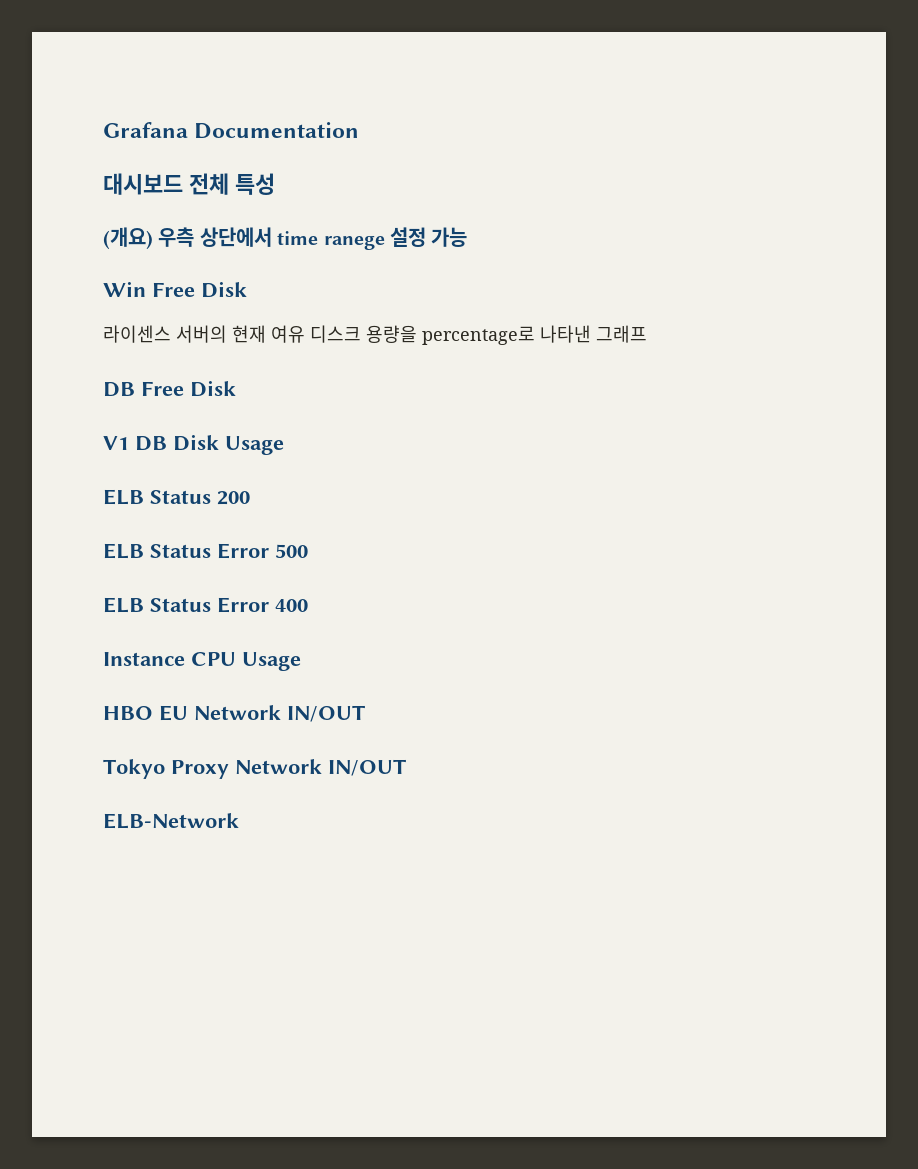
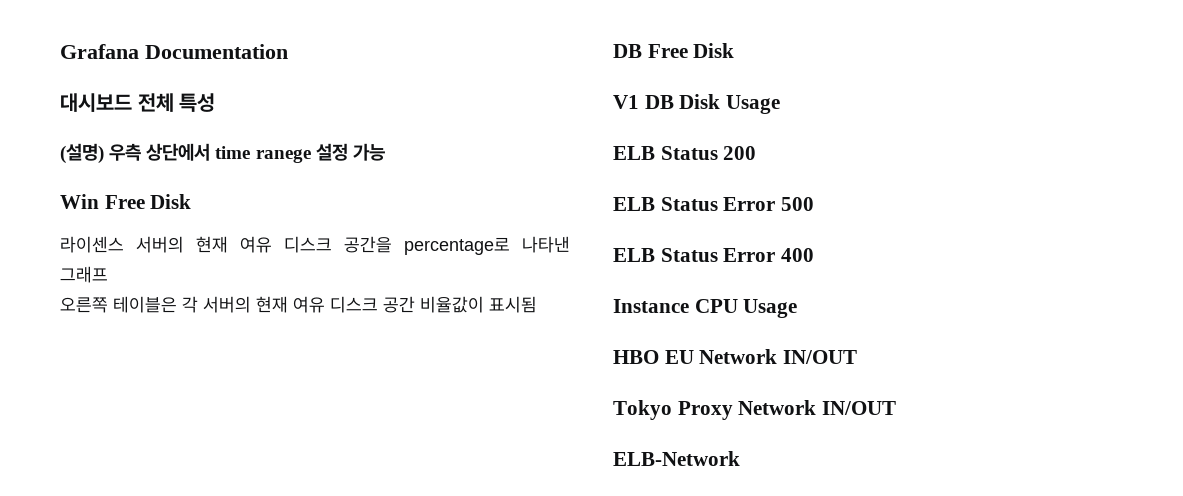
- (개요) 우측 상단에서 time ranege 설정 가능
+ (설명) 우측 상단에서 time ranege 설정 가능
- 라이센스 서버의 현재 여유 디스크 용량을 percentage로 나타낸 그래프
+ 라이센스 서버의 현재 여유 디스크 공간을 percentage로 나타낸 그래프
+ 오른쪽 테이블은 각 서버의 현재 여유 디스크 공간 비율값이 표시됨

